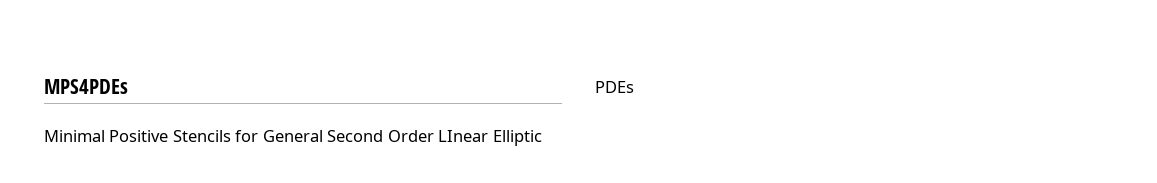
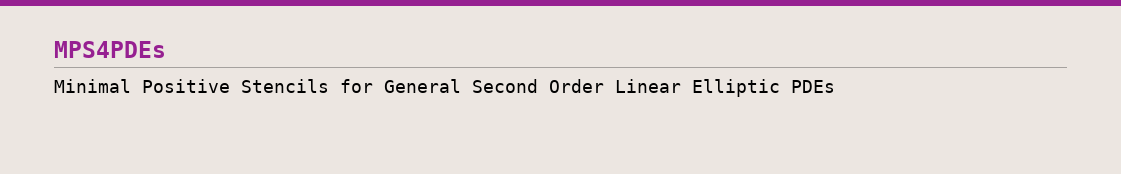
- Minimal Positive Stencils for General Second Order LInear Elliptic PDEs
+ Minimal Positive Stencils for General Second Order Linear Elliptic PDEs

